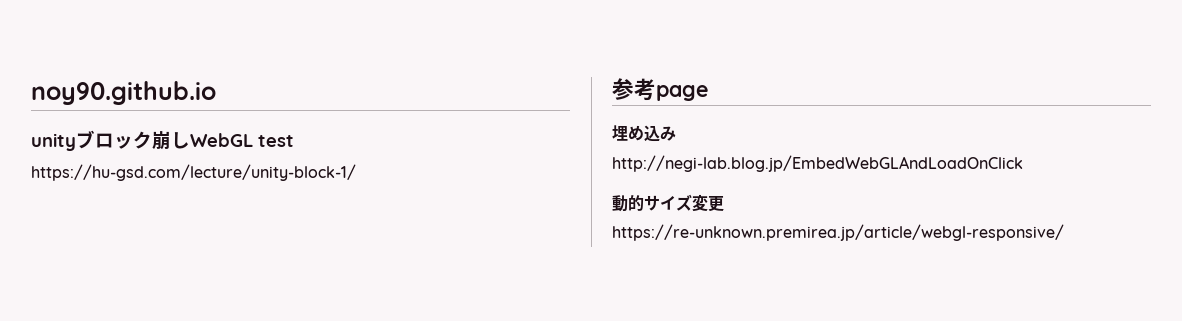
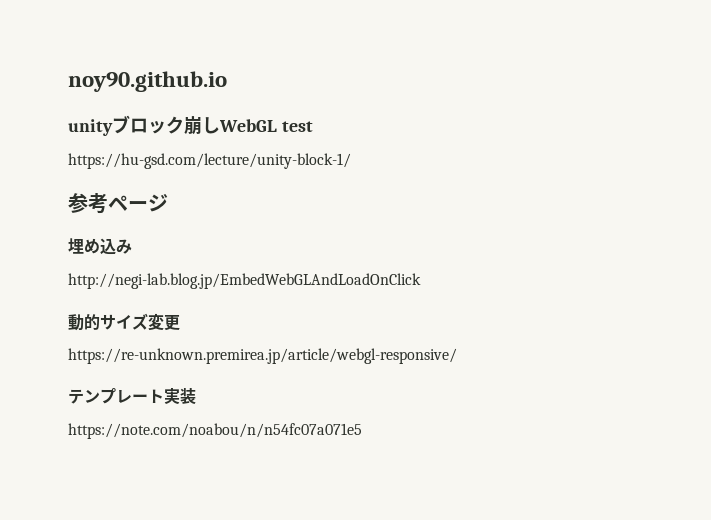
- 参考page
+ 参考ページ
+ テンプレート実装
+ https://note.com/noabou/n/n54fc07a071e5

